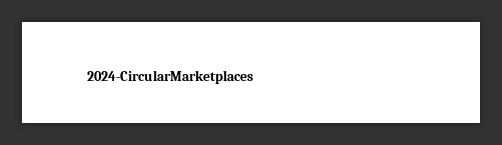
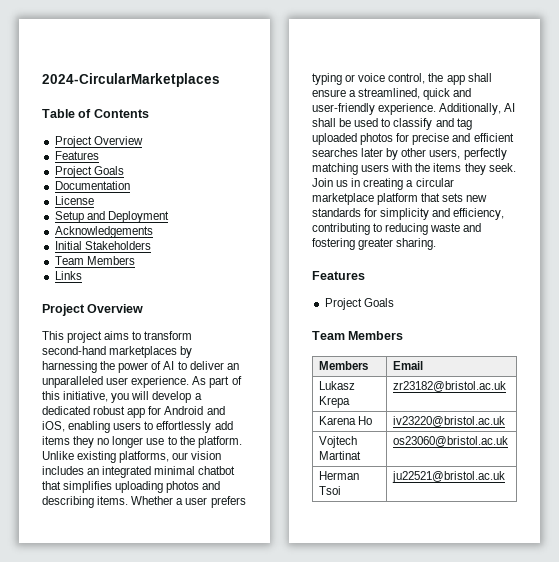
+ Table of Contents
+ Project Overview
+ Features
+ Project Goals
+ Documentation
+ License
+ Setup and Deployment
+ Acknowledgements
+ Initial Stakeholders
+ Team Members
+ Links
+ Project Overview
+ This project aims to transform second-hand marketplaces by harnessing the power of AI to deliver an unparalleled user experience. As part of this initiative, you will develop a dedicated robust app for Android and iOS, enabling users to effortlessly add items they no longer use to the platform. Unlike existing platforms, our vision includes an integrated minimal chatbot that simplifies uploading photos and describing items. Whether a user prefers typing or voice control, the app shall ensure a streamlined, quick and user-friendly experience. Additionally, AI shall be used to classify and tag uploaded photos for precise and efficient searches later by other users, perfectly matching users with the items they seek. Join us in creating a circular marketplace platform that sets new standards for simplicity and efficiency, contributing to reducing waste and fostering greater sharing.
+ Features
+ Project Goals
+ Team Members
+ Members | Email
+ Lukasz Krepa | zr23182@bristol.ac.uk
+ Karena Ho | iv23220@bristol.ac.uk
+ Vojtech Martinat | os23060@bristol.ac.uk
+ Herman Tsoi | ju22521@bristol.ac.uk

